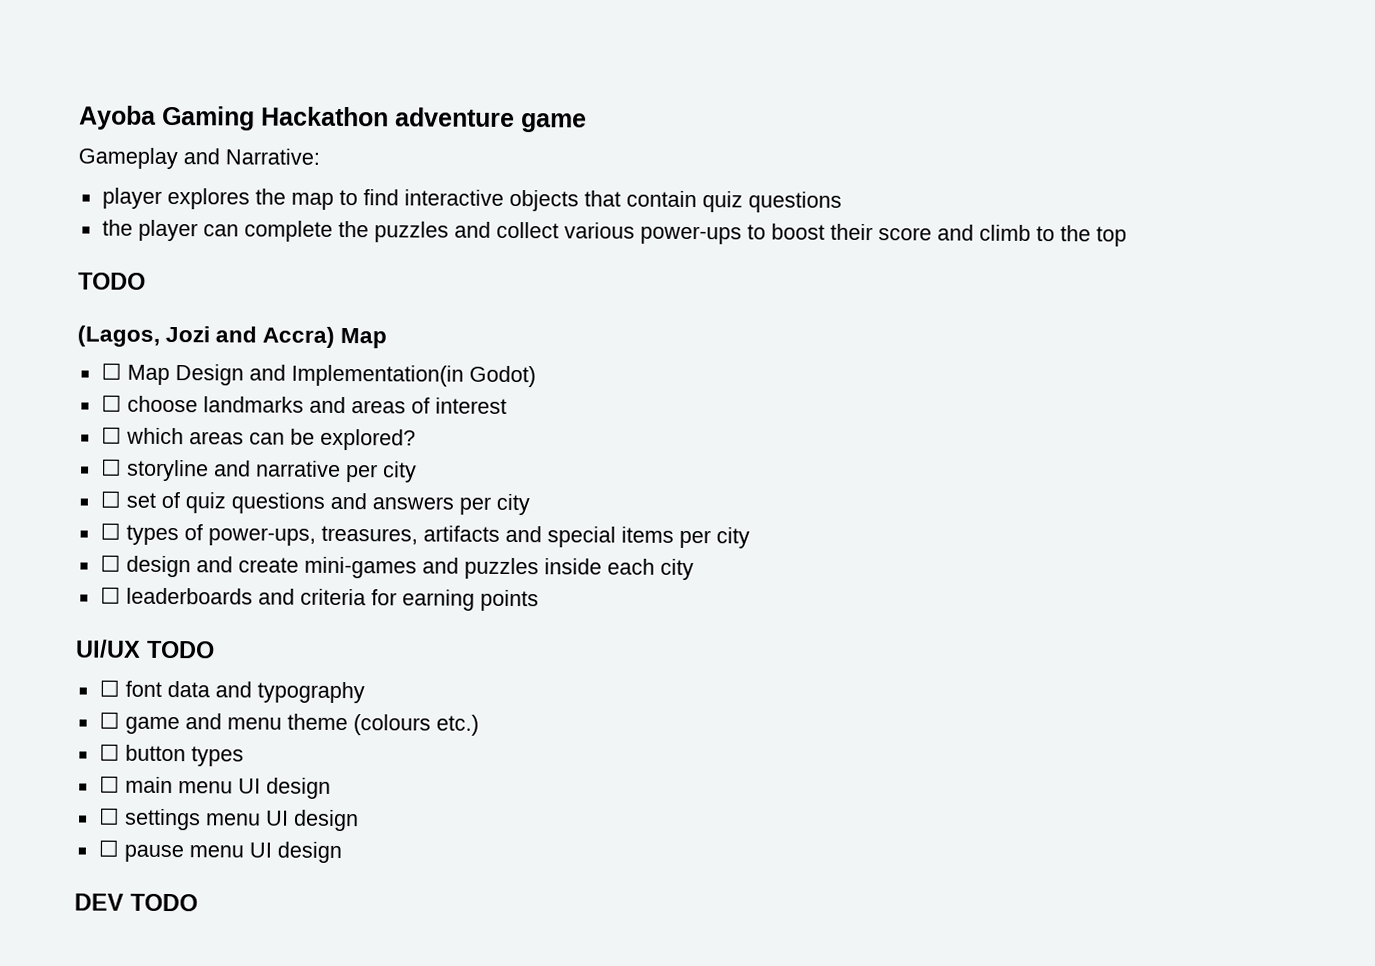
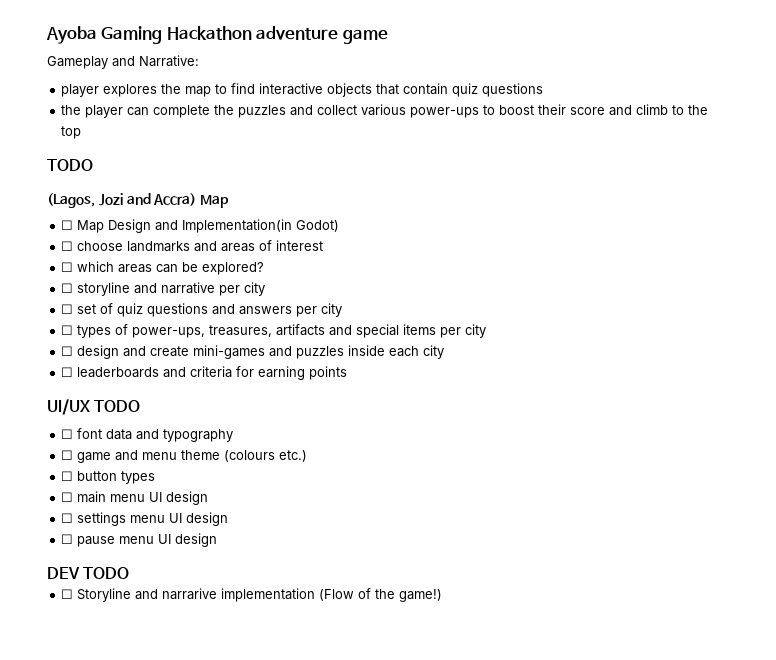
+ ☐ Storyline and narrarive implementation (Flow of the game!)

